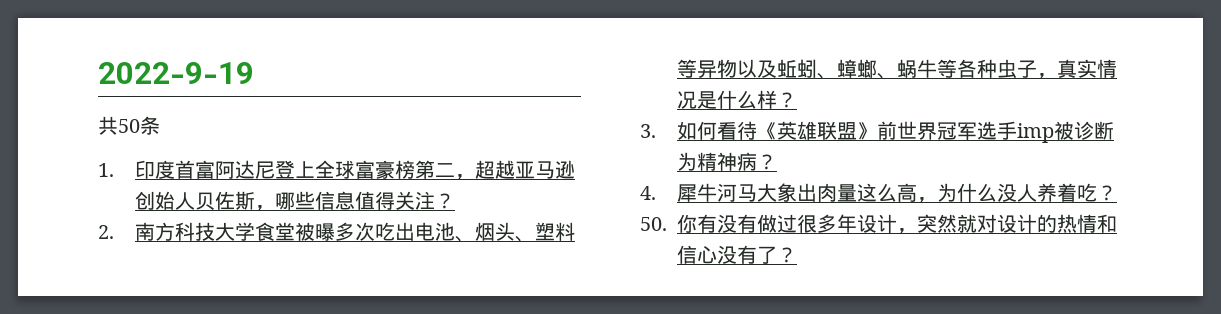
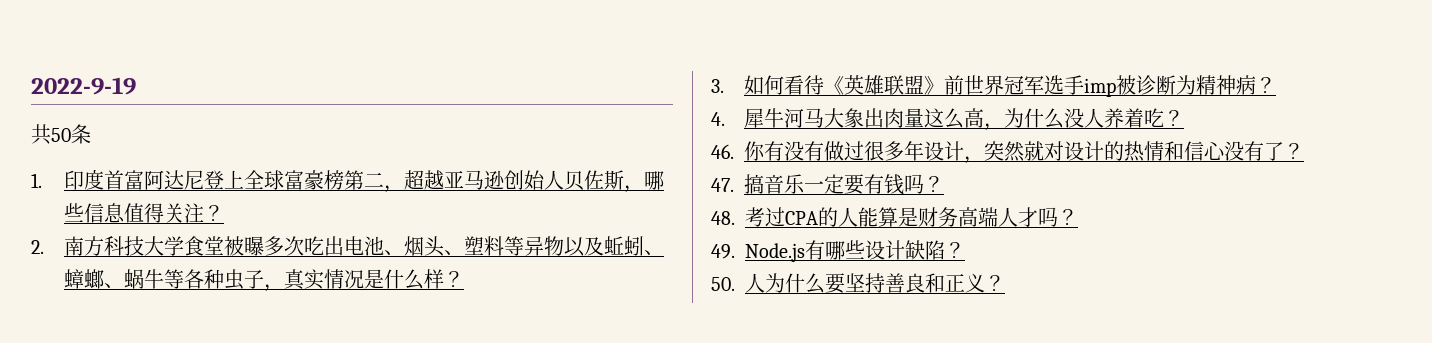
- 50.你有没有做过很多年设计，突然就对设计的热情和信心没有了？
+ 46.你有没有做过很多年设计，突然就对设计的热情和信心没有了？
+ 47.搞音乐一定要有钱吗？
+ 48.考过CPA的人能算是财务高端人才吗？
+ 49. Node.js有哪些设计缺陷？
+ 50.人为什么要坚持善良和正义？

